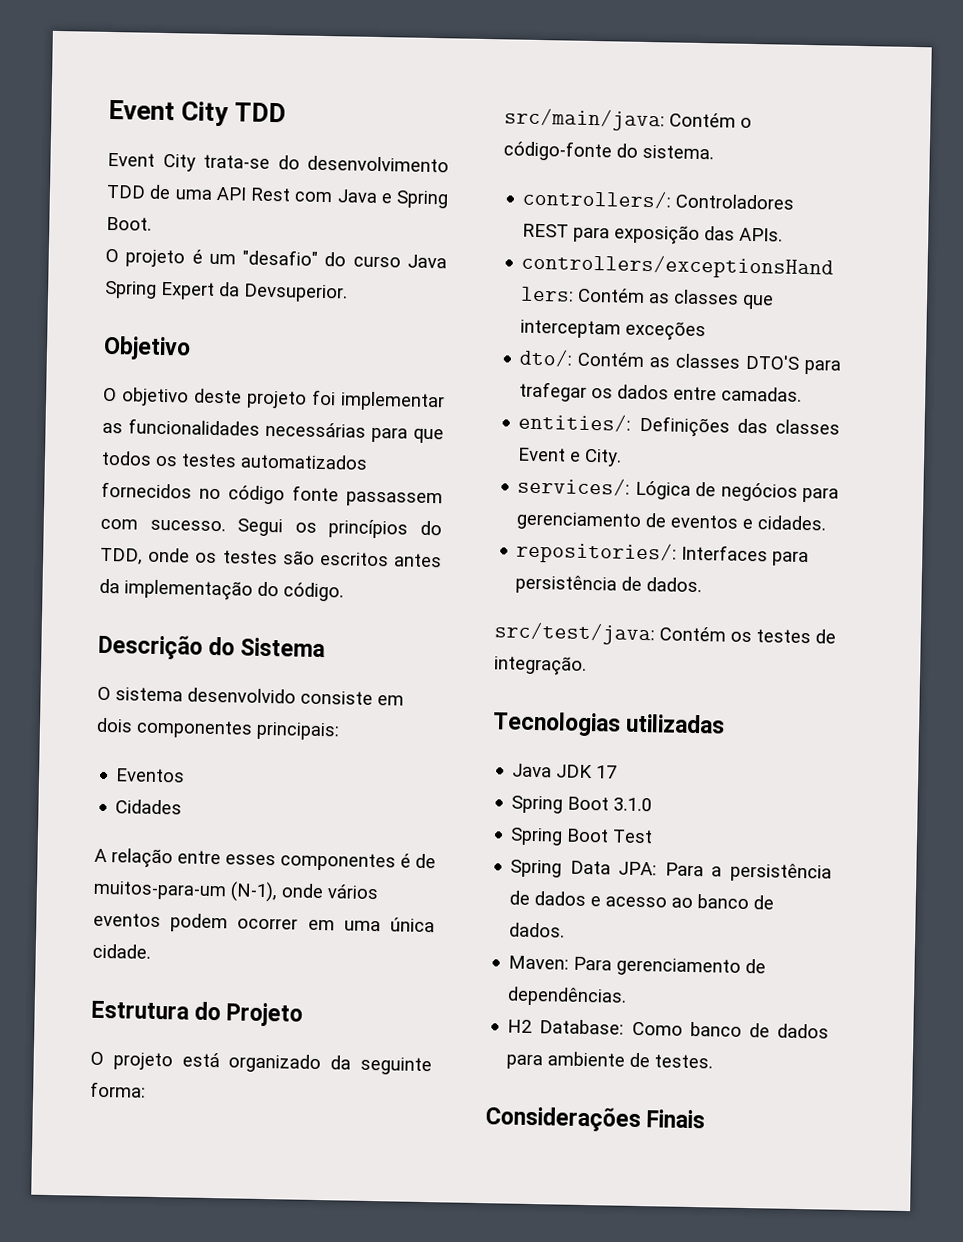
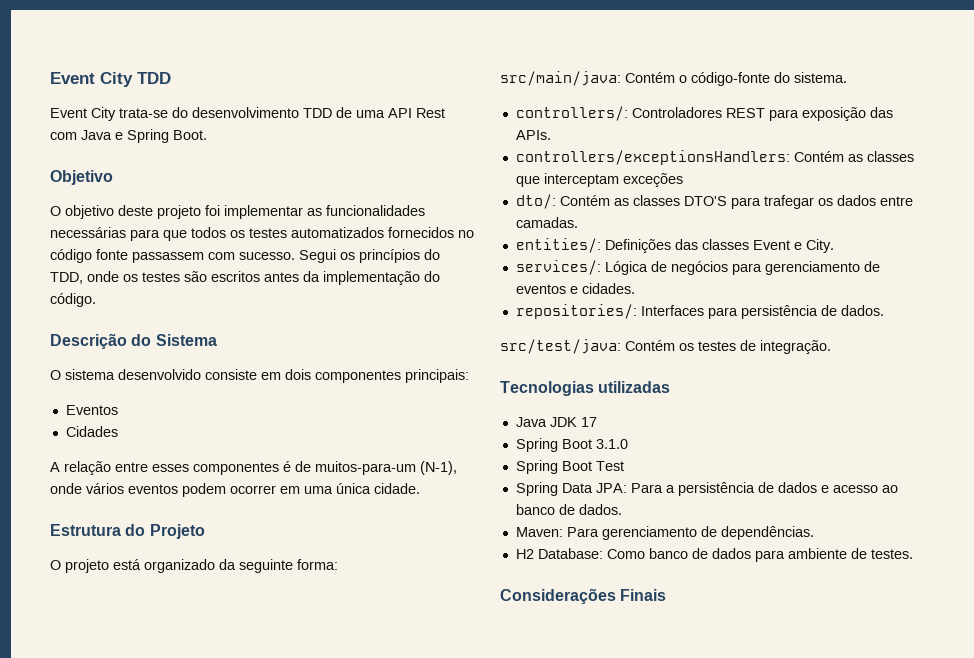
- O projeto é um "desafio" do curso Java Spring Expert da Devsuperior.

